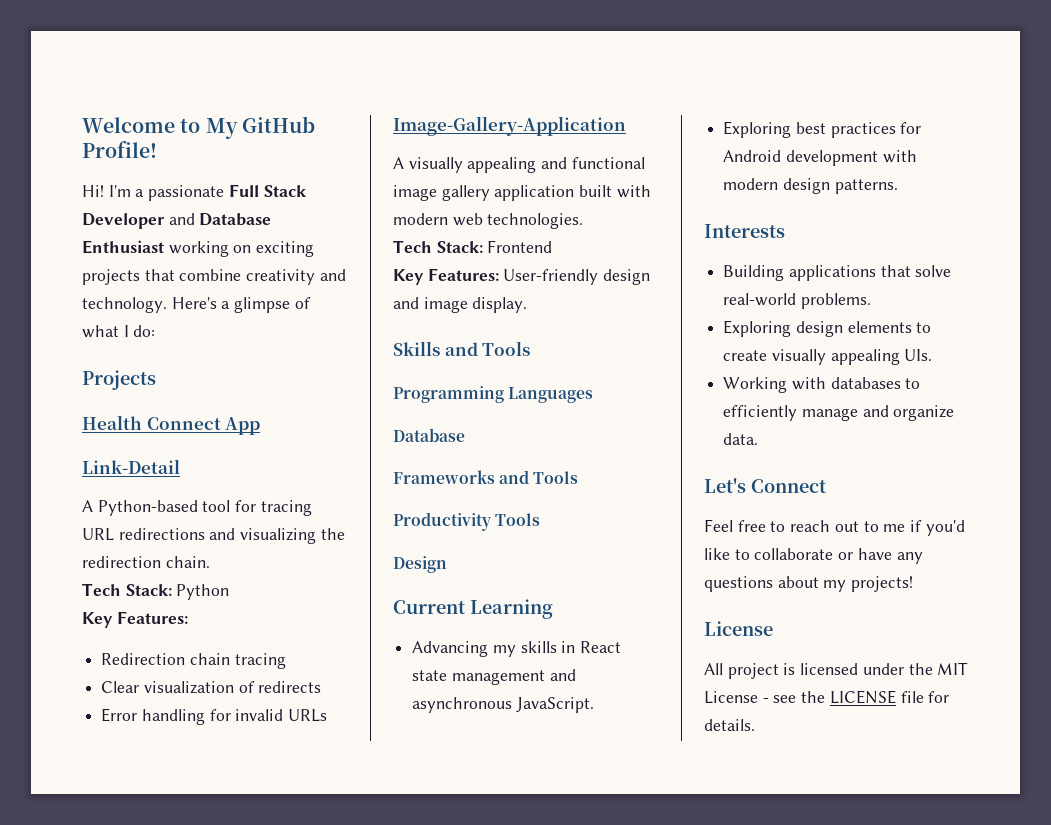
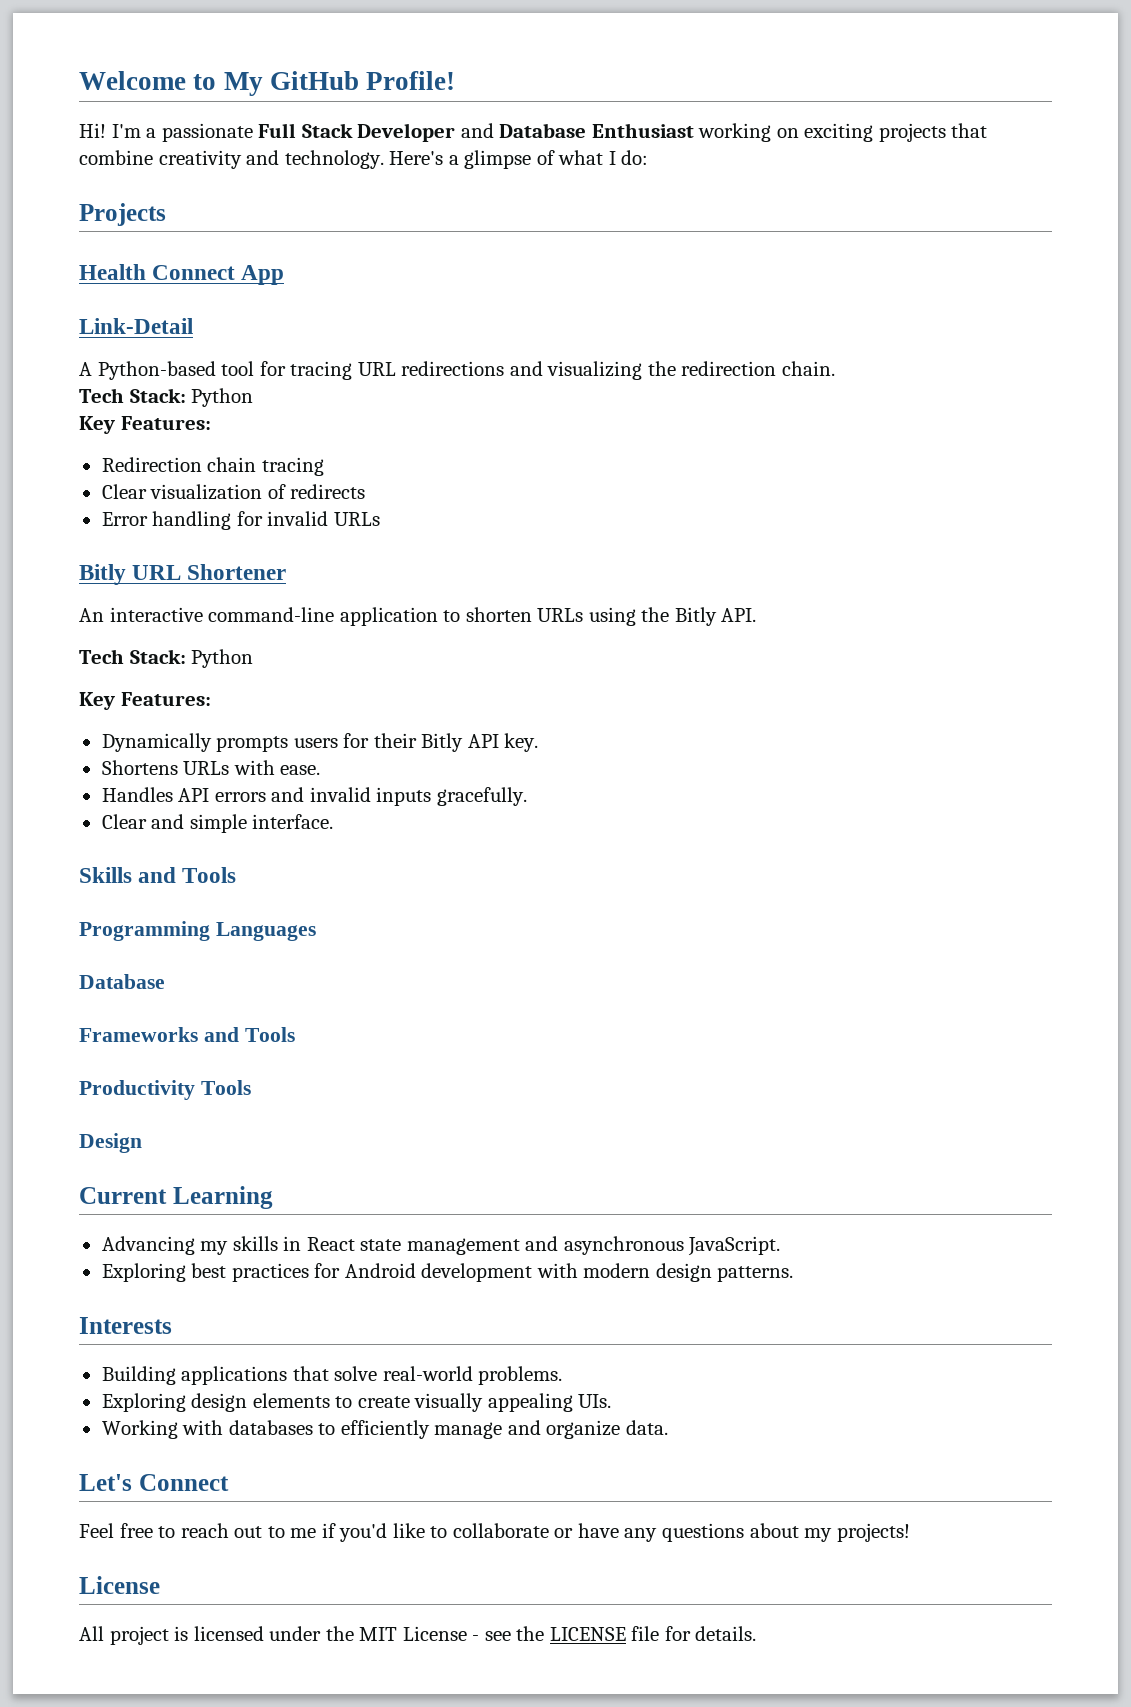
- Image-Gallery-Application
- A visually appealing and functional image gallery application built with modern web technologies.
- Tech Stack: Frontend
- Key Features: User-friendly design and image display.
+ Bitly URL Shortener
+ An interactive command-line application to shorten URLs using the Bitly API.
+ Tech Stack: Python
+ Key Features:
+ Dynamically prompts users for their Bitly API key.
+ Shortens URLs with ease.
+ Handles API errors and invalid inputs gracefully.
+ Clear and simple interface.

